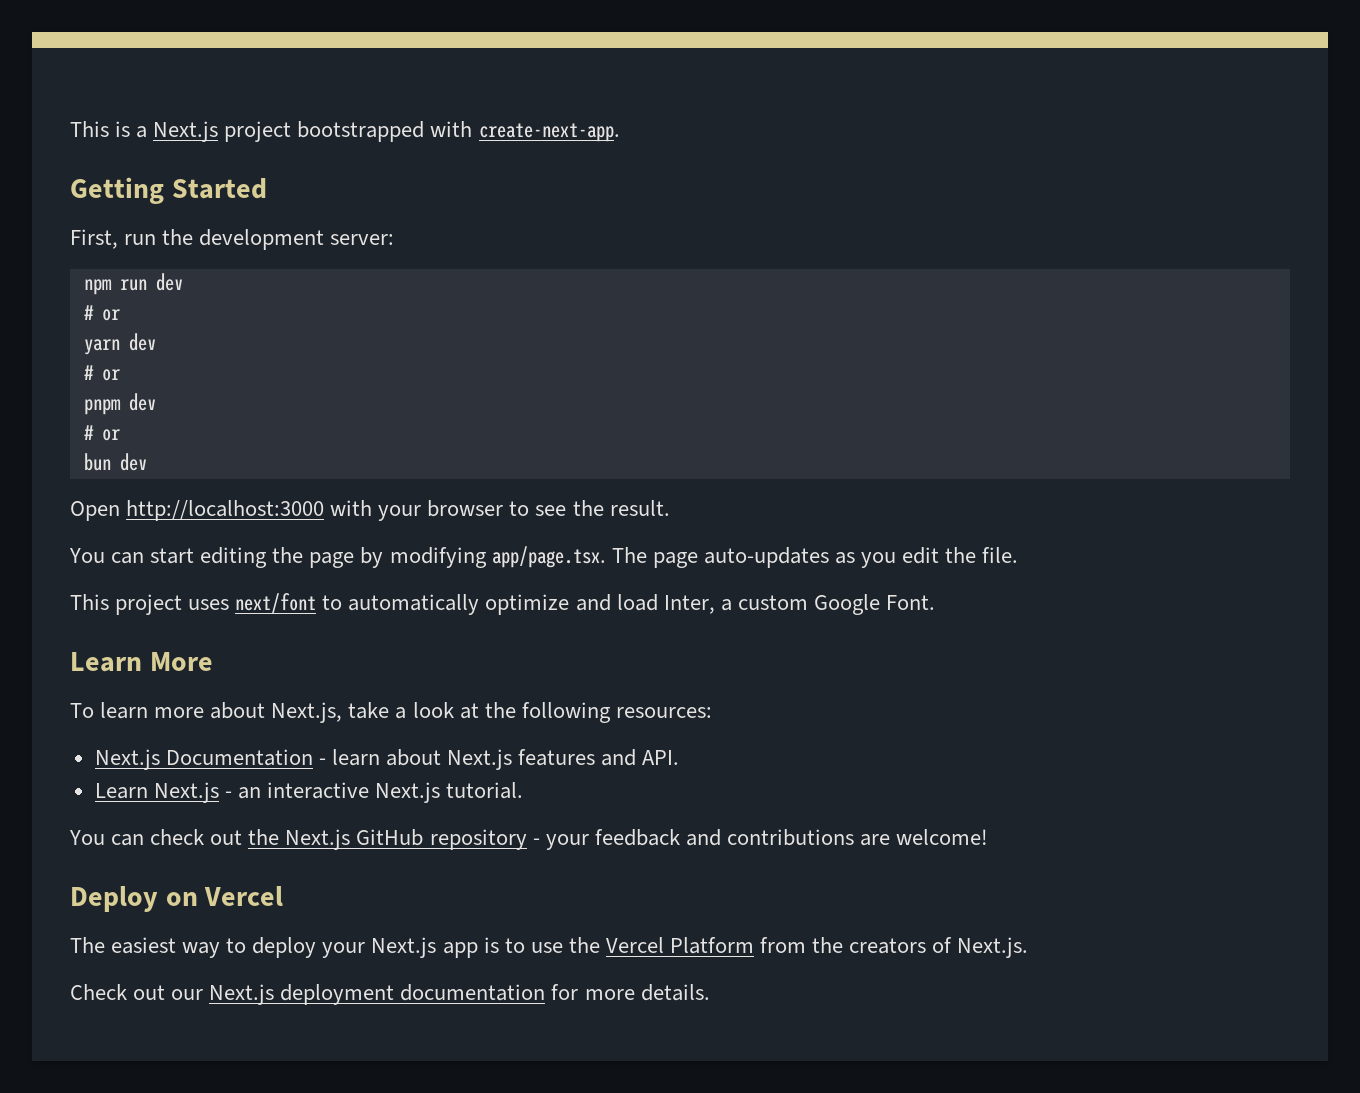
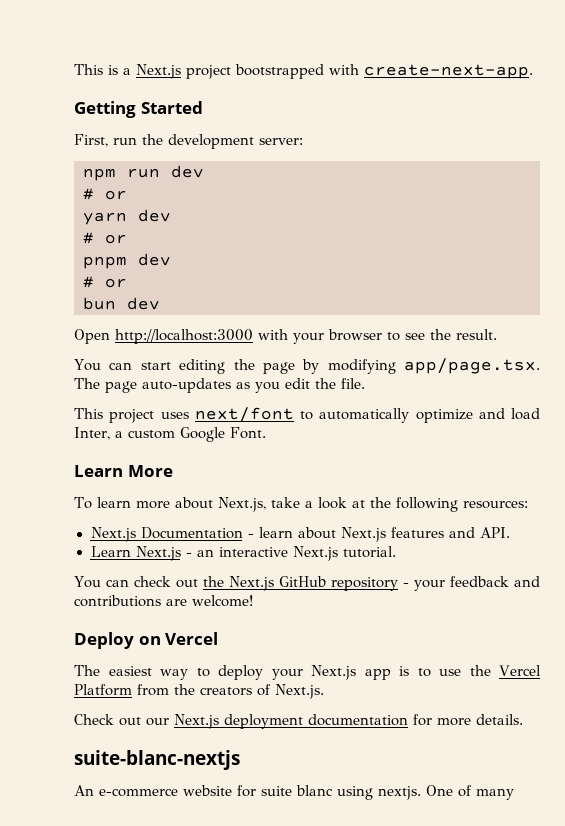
+ suite-blanc-nextjs
+ An e-commerce website for suite blanc using nextjs. One of many

